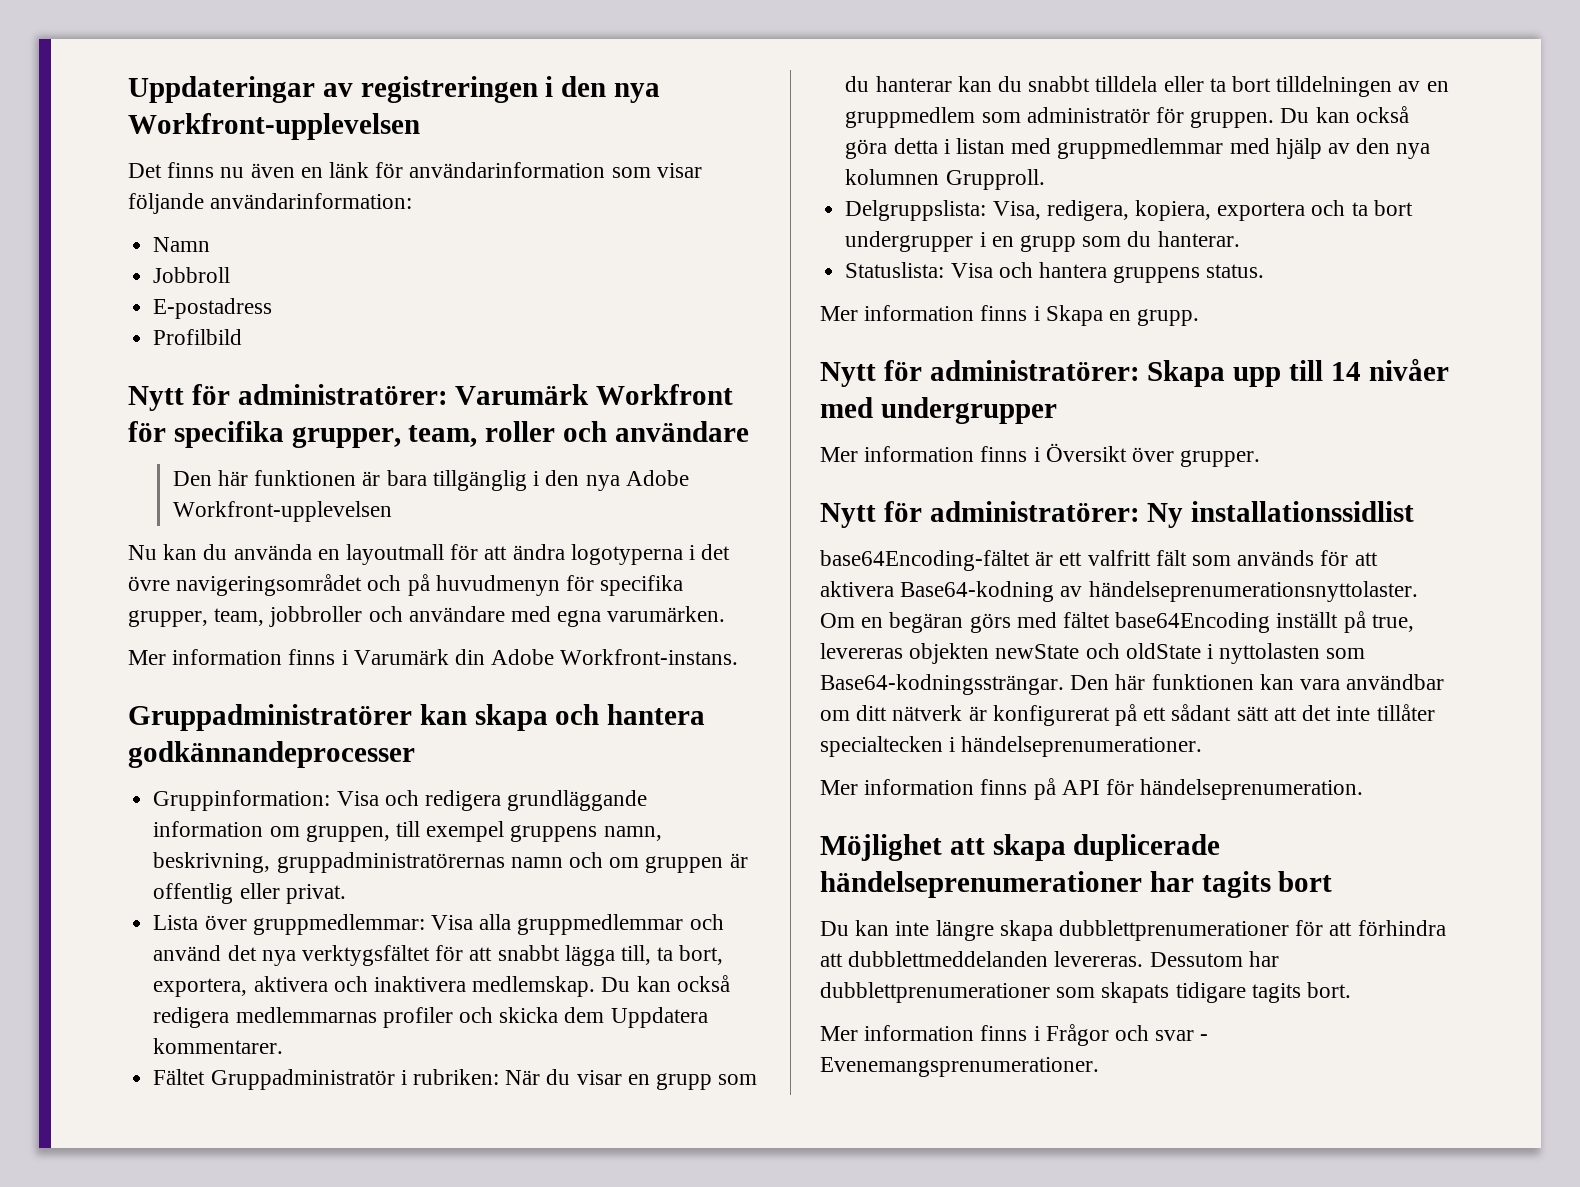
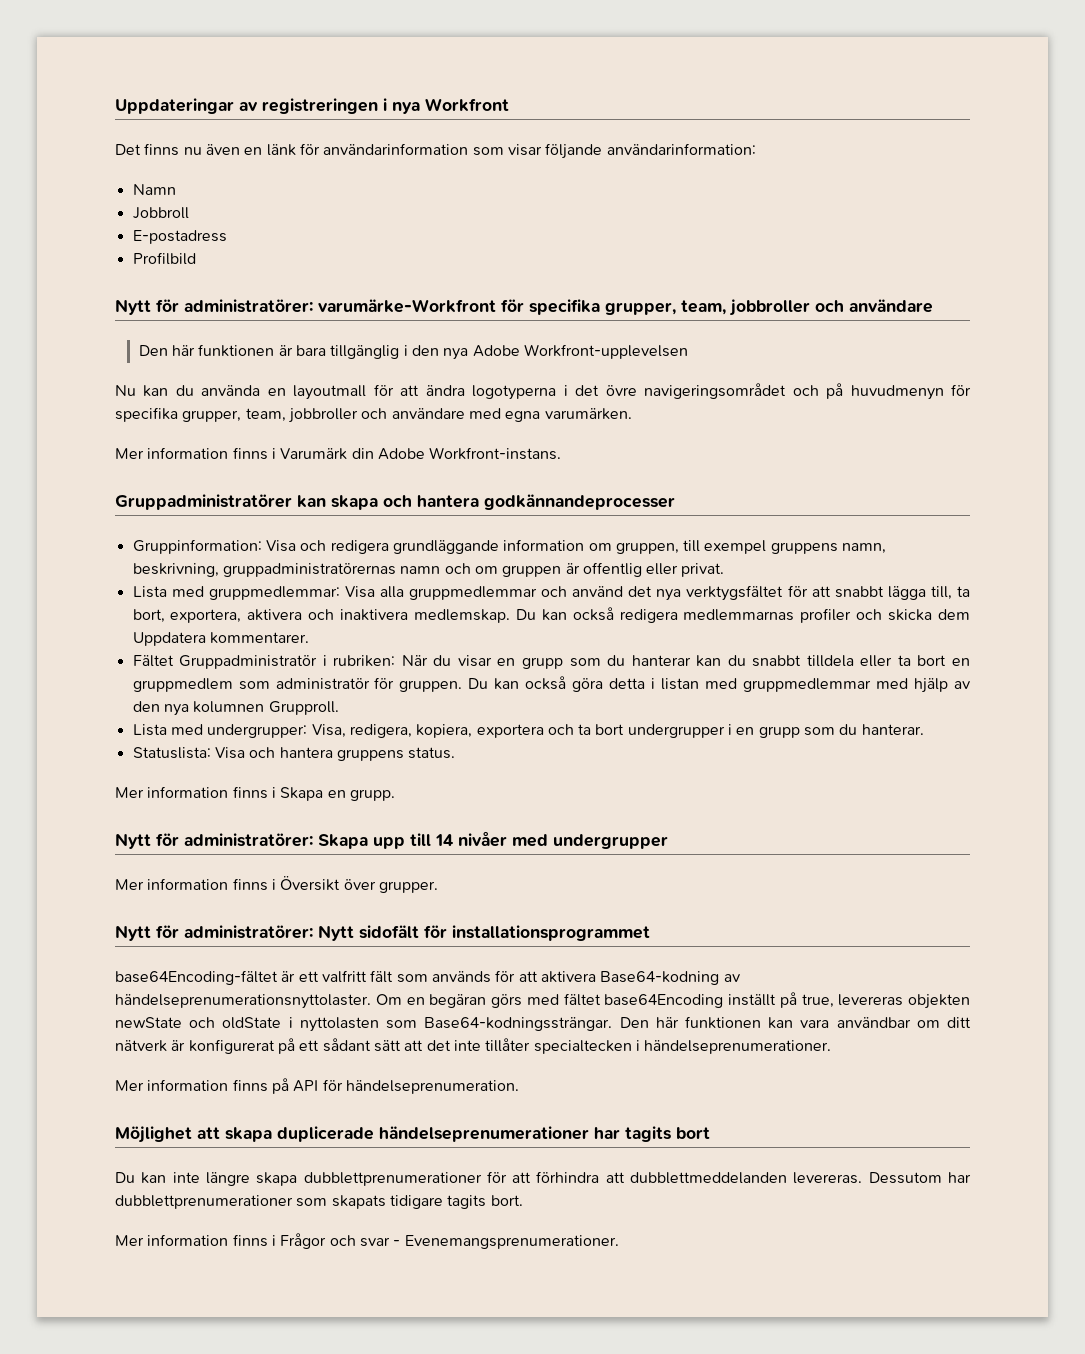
- Uppdateringar av registreringen i den nya Workfront-upplevelsen
+ Uppdateringar av registreringen i nya Workfront
- Nytt för administratörer: Varumärk Workfront för specifika grupper, team, roller och användare
+ Nytt för administratörer: varumärke-Workfront för specifika grupper, team, jobbroller och användare
- Lista över gruppmedlemmar: Visa alla gruppmedlemmar och använd det nya verktygsfältet för att snabbt lägga till, ta bort, exportera, aktivera och inaktivera medlemskap.
+ Lista med gruppmedlemmar: Visa alla gruppmedlemmar och använd det nya verktygsfältet för att snabbt lägga till, ta bort, exportera, aktivera och inaktivera medlemskap.
- Fältet Gruppadministratör i rubriken: När du visar en grupp som du hanterar kan du snabbt tilldela eller ta bort tilldelningen av en gruppmedlem som administratör för gruppen.
+ Fältet Gruppadministratör i rubriken: När du visar en grupp som du hanterar kan du snabbt tilldela eller ta bort en gruppmedlem som administratör för gruppen.
- Delgruppslista: Visa, redigera, kopiera, exportera och ta bort undergrupper i en grupp som du hanterar.
+ Lista med undergrupper: Visa, redigera, kopiera, exportera och ta bort undergrupper i en grupp som du hanterar.
- Nytt för administratörer: Ny installationssidlist
+ Nytt för administratörer: Nytt sidofält för installationsprogrammet

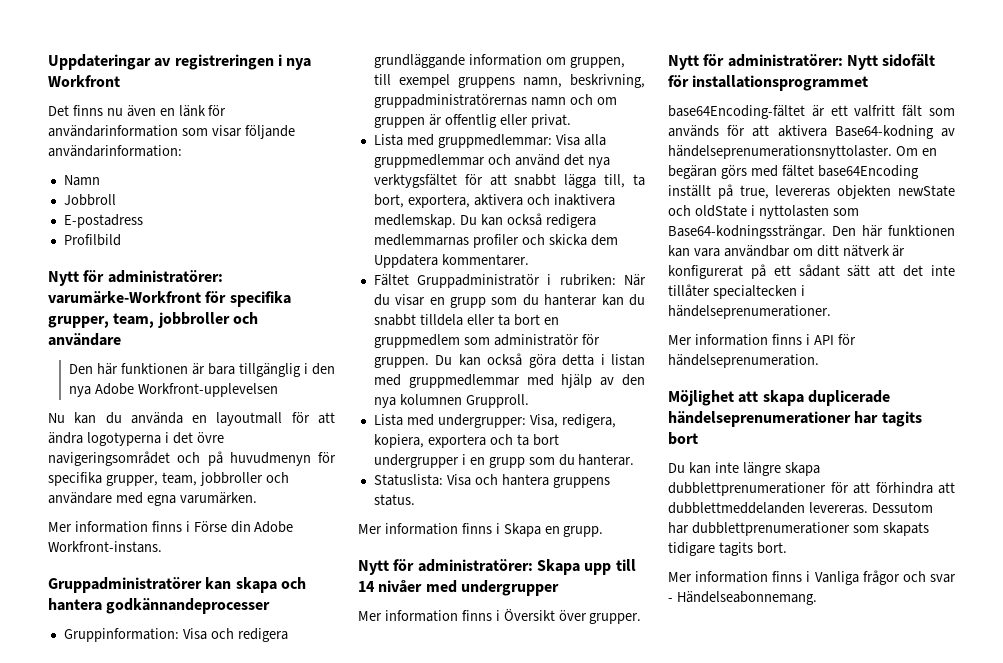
- Mer information finns i Varumärk din Adobe Workfront-instans.
+ Mer information finns i Förse din Adobe Workfront-instans.
- Mer information finns på API för händelseprenumeration.
+ Mer information finns i API för händelseprenumeration.
- Mer information finns i Frågor och svar - Evenemangsprenumerationer.
+ Mer information finns i Vanliga frågor och svar - Händelseabonnemang.

